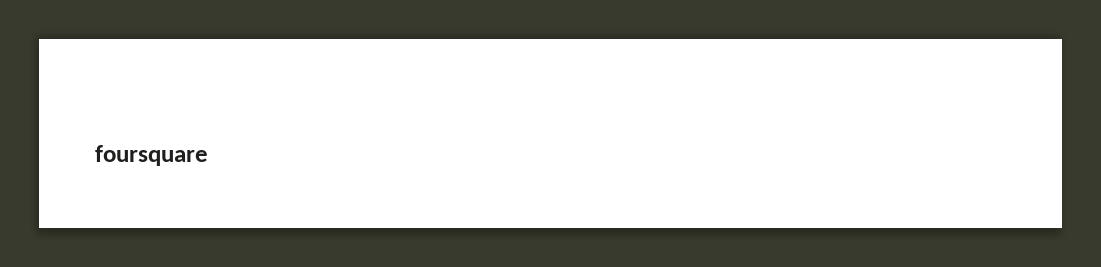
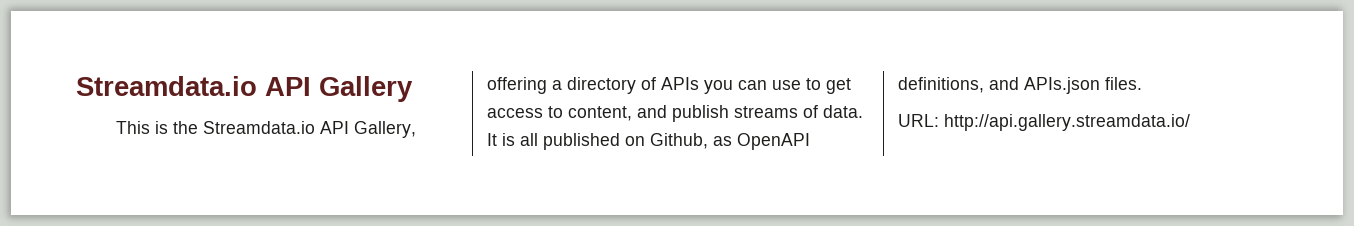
- foursquare
+ Streamdata.io API Gallery
+ This is the Streamdata.io API Gallery, offering a directory of APIs you can use to get access to content, and publish streams of data. It is all published on Github, as OpenAPI definitions, and APIs.json files.
+ URL: http://api.gallery.streamdata.io/

